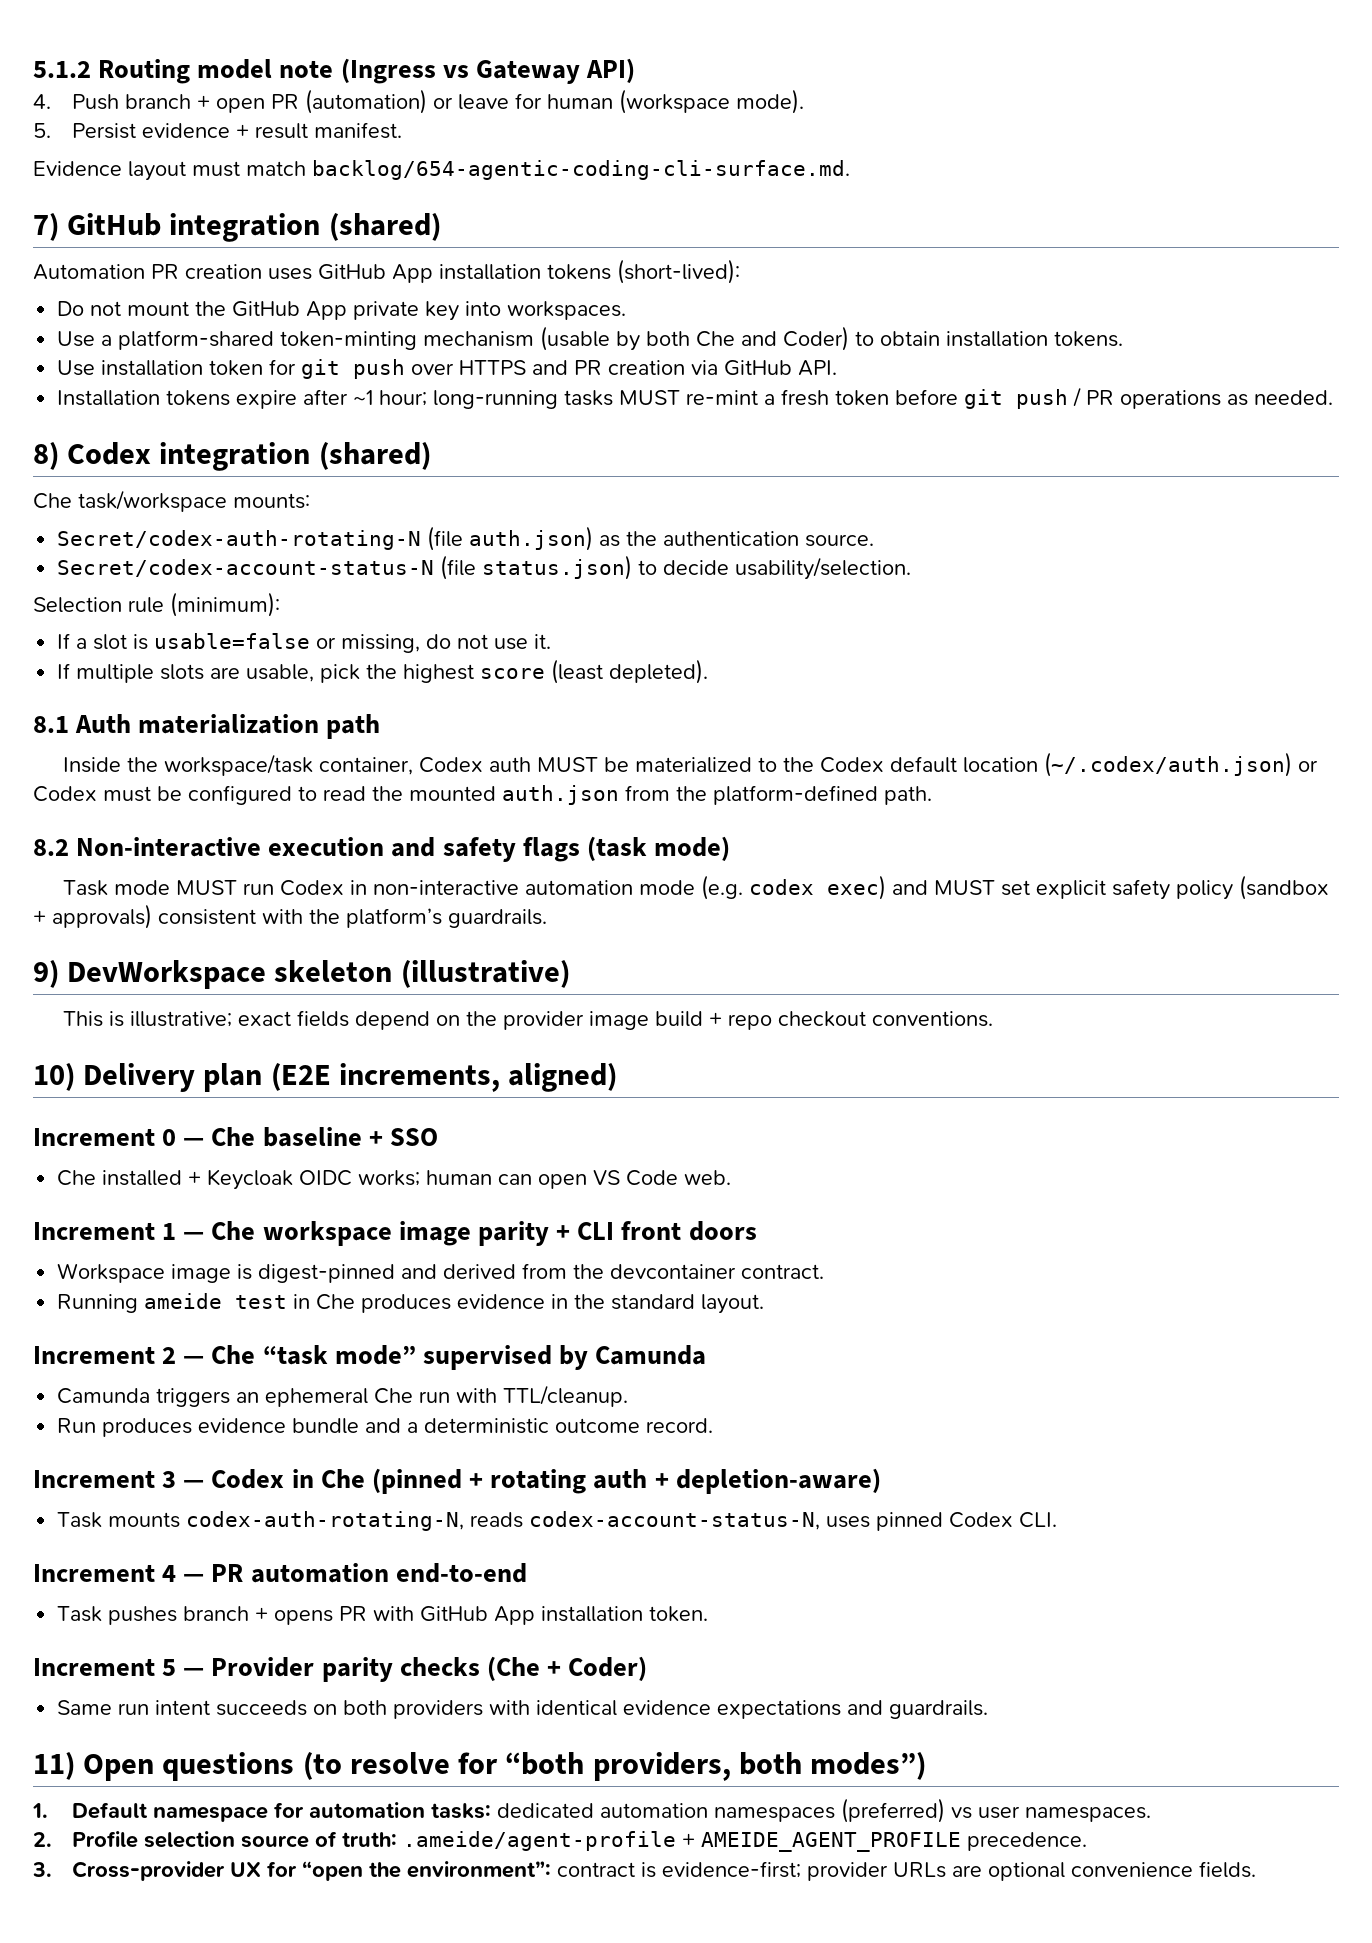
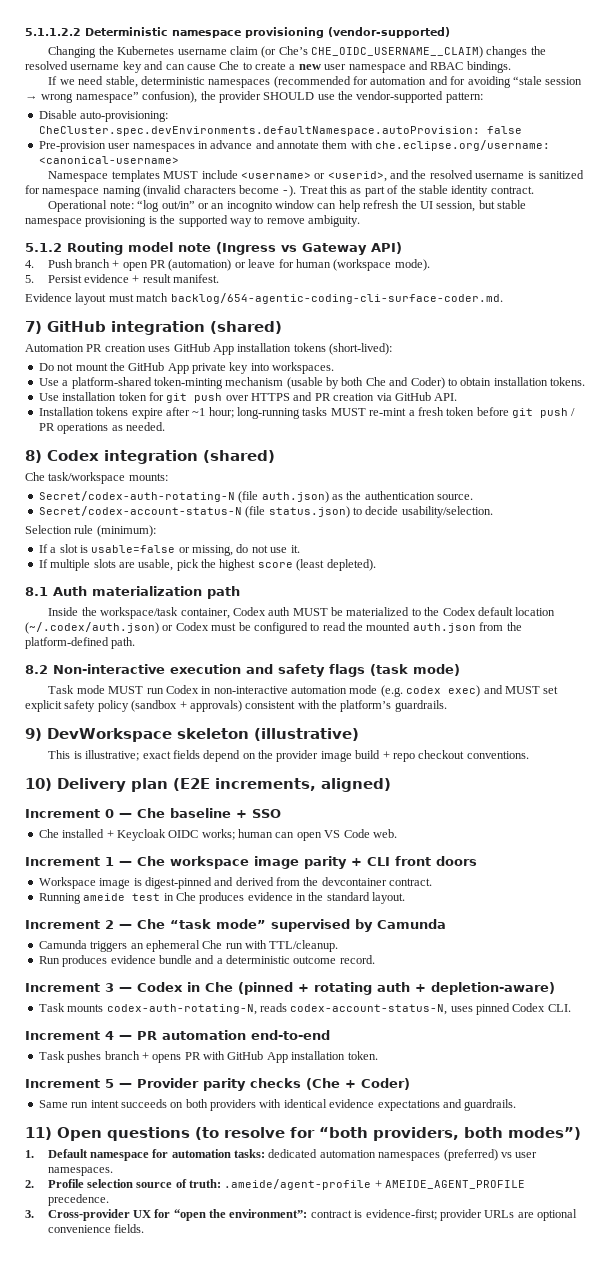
+ 5.1.1.2.2 Deterministic namespace provisioning (vendor-supported)
+ Changing the Kubernetes username claim (or Che’s CHE_OIDC_USERNAME__CLAIM) changes the resolved username key and can cause Che to create a new user namespace and RBAC bindings.
+ If we need stable, deterministic namespaces (recommended for automation and for avoiding “stale session → wrong namespace” confusion), the provider SHOULD use the vendor-supported pattern:
+ Disable auto-provisioning: CheCluster.spec.devEnvironments.defaultNamespace.autoProvision: false
+ Pre-provision user namespaces in advance and annotate them with che.eclipse.org/username: <canonical-username>
+ Namespace templates MUST include <username> or <userid>, and the resolved username is sanitized for namespace naming (invalid characters become -). Treat this as part of the stable identity contract.
+ Operational note: “log out/in” or an incognito window can help refresh the UI session, but stable namespace provisioning is the supported way to remove ambiguity.
- Evidence layout must match backlog/654-agentic-coding-cli-surface.md.
+ Evidence layout must match backlog/654-agentic-coding-cli-surface-coder.md.

